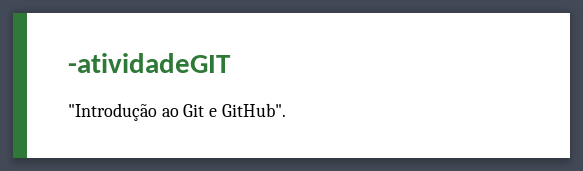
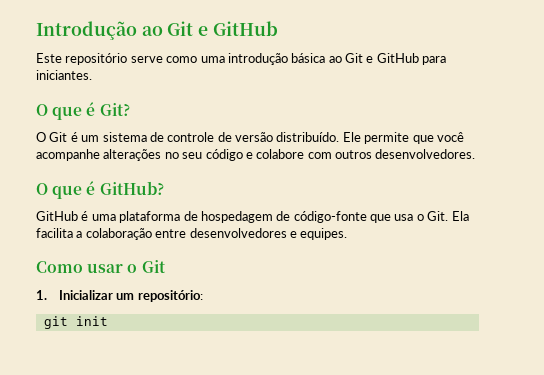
- -atividadeGIT
- "Introdução ao Git e GitHub".
+ Introdução ao Git e GitHub
+ Este repositório serve como uma introdução básica ao Git e GitHub para iniciantes.
+ O que é Git?
+ O Git é um sistema de controle de versão distribuído. Ele permite que você acompanhe alterações no seu código e colabore com outros desenvolvedores.
+ O que é GitHub?
+ GitHub é uma plataforma de hospedagem de código-fonte que usa o Git. Ela facilita a colaboração entre desenvolvedores e equipes.
+ Como usar o Git
+ 1. Inicializar um repositório:
+ git init

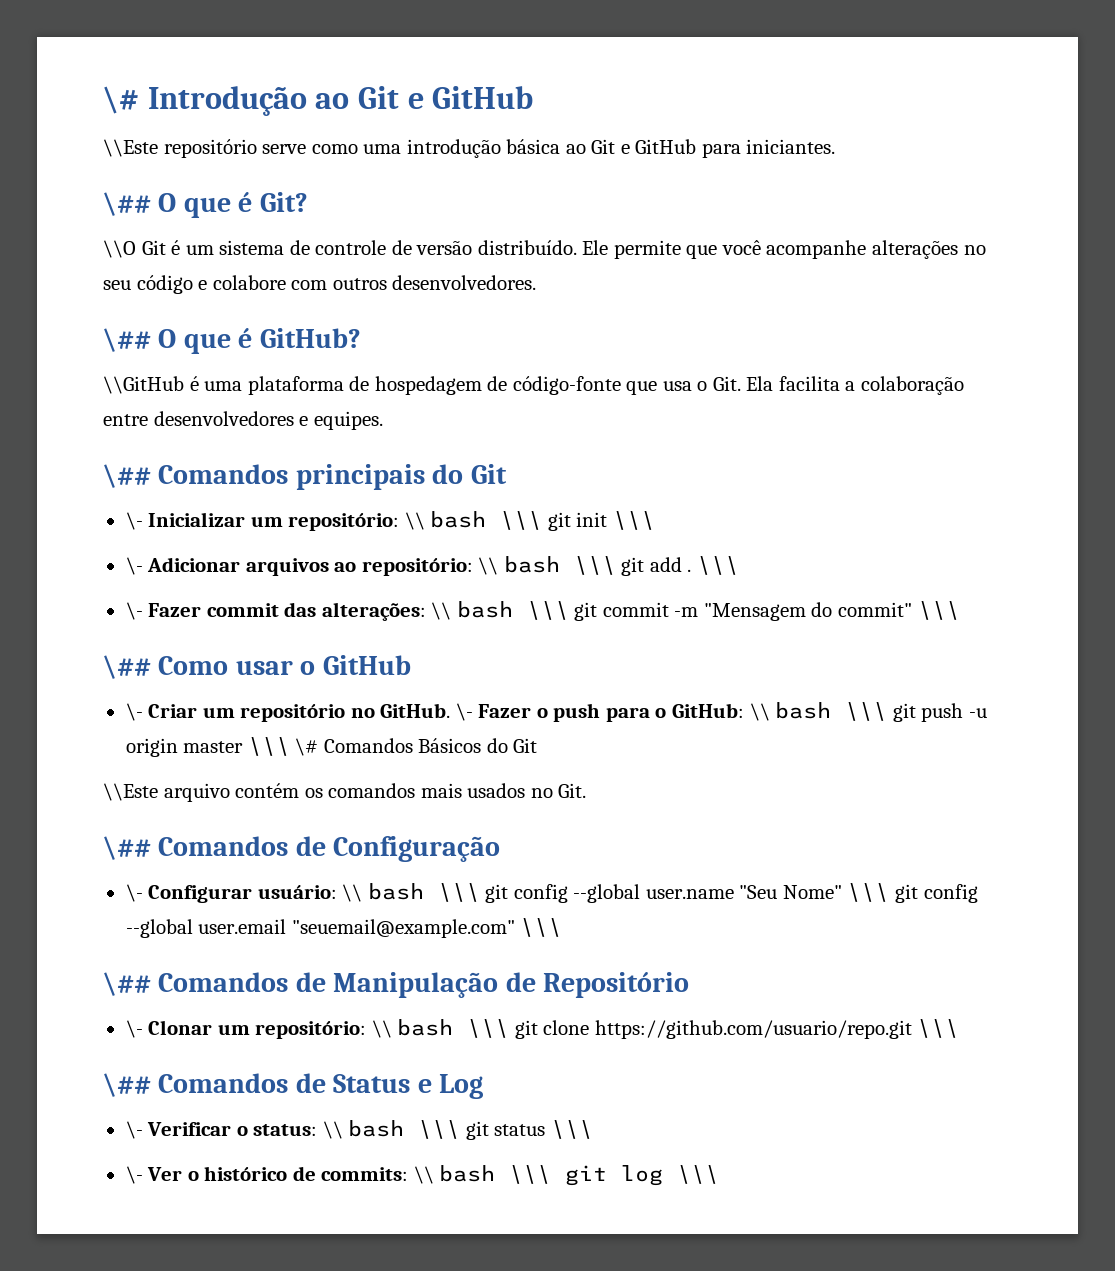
- Introdução ao Git e GitHub
+ \# Introdução ao Git e GitHub
- Este repositório serve como uma introdução básica ao Git e GitHub para iniciantes.
+ \\Este repositório serve como uma introdução básica ao Git e GitHub para iniciantes.
- O que é Git?
+ \## O que é Git?
- O Git é um sistema de controle de versão distribuído.
+ \\O Git é um sistema de controle de versão distribuído.
- O que é GitHub?
+ \## O que é GitHub?
- GitHub é uma plataforma de hospedagem de código-fonte que usa o Git. Ela facilita a colaboração entre desenvolvedores e equipes.
+ \\GitHub é uma plataforma de hospedagem de código-fonte que usa o Git. Ela facilita a colaboração entre desenvolvedores e equipes.
- Como usar o Git
- 1. Inicializar um repositório:
- git init
+ \## Comandos principais do Git
+ \- Inicializar um repositório: \\ bash \\\ git init \\\
+ \- Adicionar arquivos ao repositório: \\ bash \\\ git add . \\\
+ \- Fazer commit das alterações: \\ bash \\\ git commit -m "Mensagem do commit" \\\
+ \## Como usar o GitHub
+ \- Criar um repositório no GitHub. \- Fazer o push para o GitHub: \\ bash \\\ git push -u origin master \\\ \# Comandos Básicos do Git
+ \\Este arquivo contém os comandos mais usados no Git.
+ \## Comandos de Configuração
+ \- Configurar usuário: \\ bash \\\ git config --global user.name "Seu Nome" \\\ git config --global user.email "seuemail@example.com" \\\
+ \## Comandos de Manipulação de Repositório
+ \- Clonar um repositório: \\ bash \\\ git clone https://github.com/usuario/repo.git \\\
+ \## Comandos de Status e Log
+ \- Verificar o status: \\ bash \\\ git status \\\
+ \- Ver o histórico de commits: \\ bash \\\ git log \\\

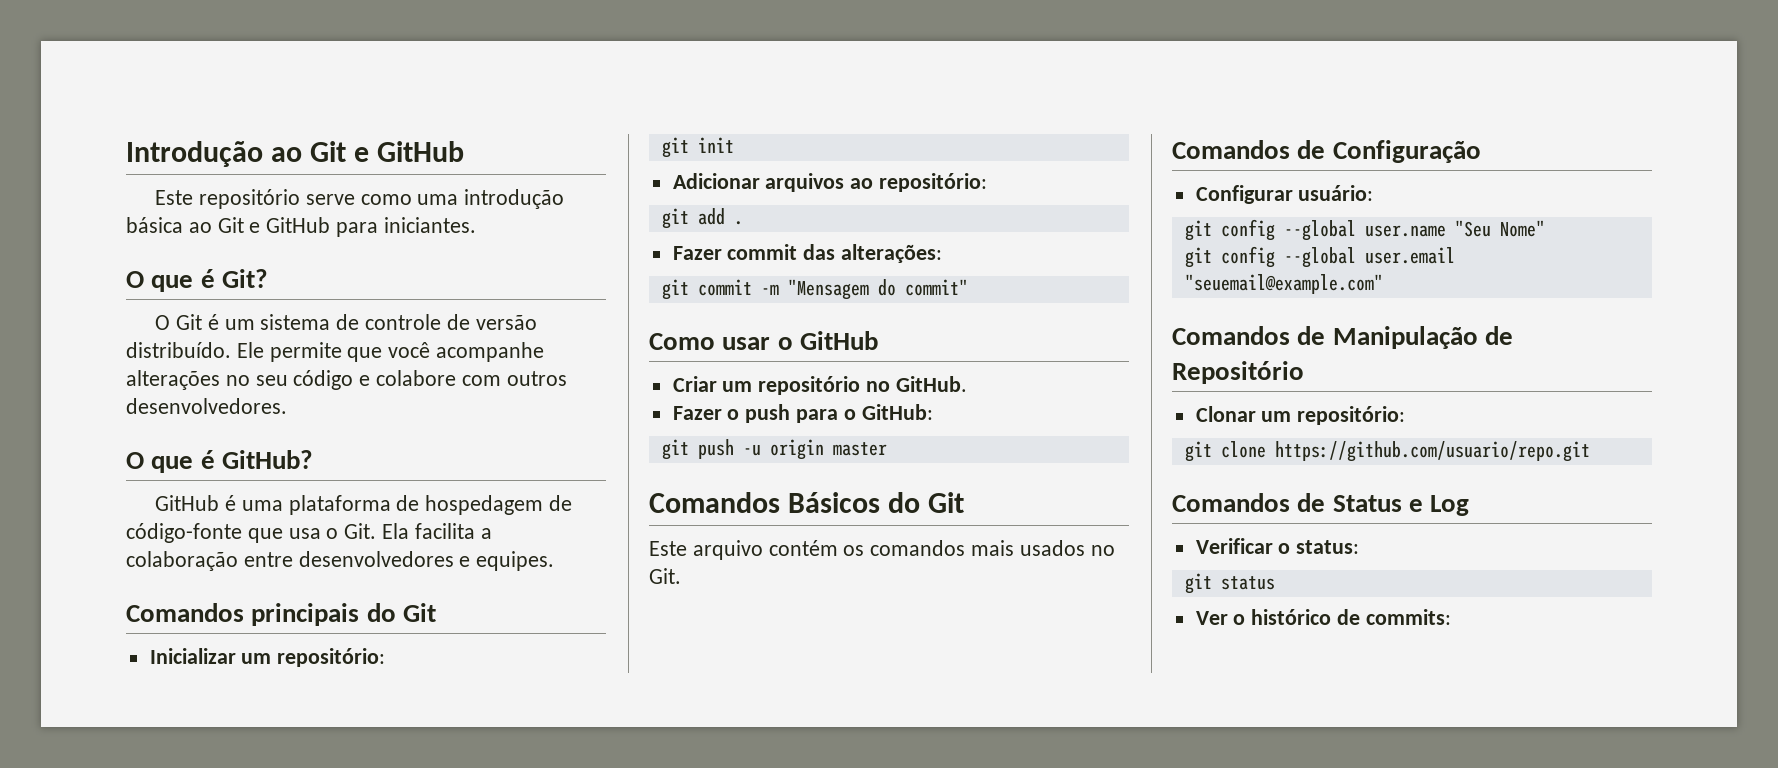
- \# Introdução ao Git e GitHub
+ Introdução ao Git e GitHub
- \\Este repositório serve como uma introdução básica ao Git e GitHub para iniciantes.
+ Este repositório serve como uma introdução básica ao Git e GitHub para iniciantes.
- \## O que é Git?
+ O que é Git?
- \\O Git é um sistema de controle de versão distribuído.
+ O Git é um sistema de controle de versão distribuído.
- \## O que é GitHub?
+ O que é GitHub?
- \\GitHub é uma plataforma de hospedagem de código-fonte que usa o Git. Ela facilita a colaboração entre desenvolvedores e equipes.
+ GitHub é uma plataforma de hospedagem de código-fonte que usa o Git. Ela facilita a colaboração entre desenvolvedores e equipes.
- \## Comandos principais do Git
+ Comandos principais do Git
- \- Inicializar um repositório: \\ bash \\\ git init \\\
- \- Adicionar arquivos ao repositório: \\ bash \\\ git add . \\\
- \- Fazer commit das alterações: \\ bash \\\ git commit -m "Mensagem do commit" \\\
- \## Como usar o GitHub
+ Inicializar um repositório:
+ git init
+ Adicionar arquivos ao repositório:
+ git add .
+ Fazer commit das alterações:
+ git commit -m "Mensagem do commit"
+ Como usar o GitHub
- \- Criar um repositório no GitHub. \- Fazer o push para o GitHub: \\ bash \\\ git push -u origin master \\\ \# Comandos Básicos do Git
+ Criar um repositório no GitHub.
+ Fazer o push para o GitHub:
+ git push -u origin master
+ Comandos Básicos do Git
- \\Este arquivo contém os comandos mais usados no Git.
+ Este arquivo contém os comandos mais usados no Git.
- \## Comandos de Configuração
+ Comandos de Configuração
- \- Configurar usuário: \\ bash \\\ git config --global user.name "Seu Nome" \\\ git config --global user.email "seuemail@example.com" \\\
- \## Comandos de Manipulação de Repositório
+ Configurar usuário:
+ git config --global user.name "Seu Nome"
+ git config --global user.email "seuemail@example.com"
+ Comandos de Manipulação de Repositório
- \- Clonar um repositório: \\ bash \\\ git clone https://github.com/usuario/repo.git \\\
- \## Comandos de Status e Log
+ Clonar um repositório:
+ git clone https://github.com/usuario/repo.git
+ Comandos de Status e Log
- \- Verificar o status: \\ bash \\\ git status \\\
- \- Ver o histórico de commits: \\ bash \\\ git log \\\
+ Verificar o status:
+ git status
+ Ver o histórico de commits:

